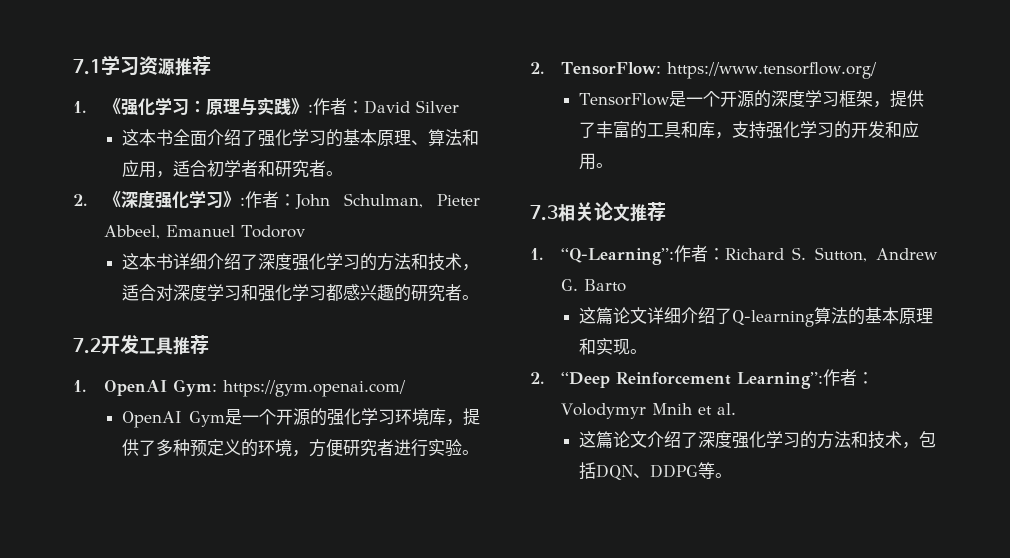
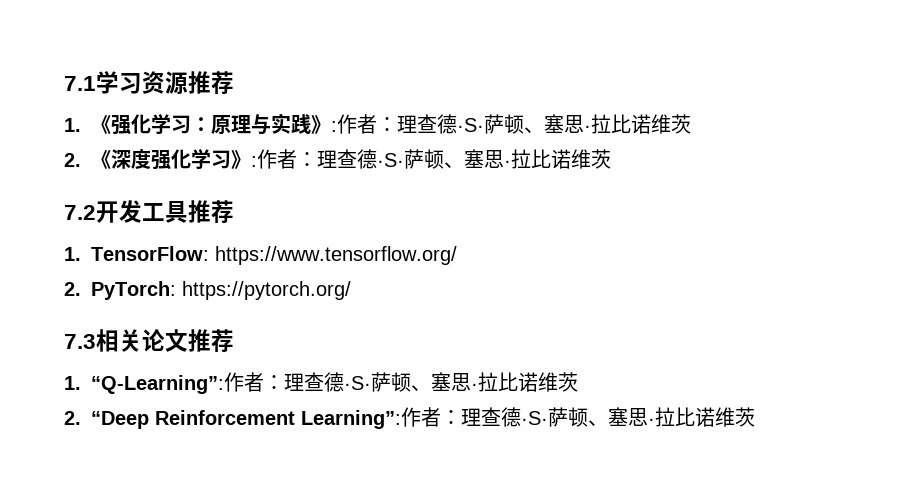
- 1.《强化学习：原理与实践》:作者：David Silver
- 这本书全面介绍了强化学习的基本原理、算法和应用，适合初学者和研究者。
+ 1.《强化学习：原理与实践》:作者：理查德·S·萨顿、塞思·拉比诺维茨
- 2.《深度强化学习》:作者：John Schulman, Pieter Abbeel, Emanuel Todorov
- 这本书详细介绍了深度强化学习的方法和技术，适合对深度学习和强化学习都感兴趣的研究者。
+ 2.《深度强化学习》:作者：理查德·S·萨顿、塞思·拉比诺维茨
- 1. OpenAI Gym: https://gym.openai.com/
- OpenAI Gym是一个开源的强化学习环境库，提供了多种预定义的环境，方便研究者进行实验。
- 2. TensorFlow: https://www.tensorflow.org/
- TensorFlow是一个开源的深度学习框架，提供了丰富的工具和库，支持强化学习的开发和应用。
+ 1. TensorFlow: https://www.tensorflow.org/
+ 2. PyTorch: https://pytorch.org/
- 1. “Q-Learning”:作者：Richard S. Sutton, Andrew G. Barto
- 这篇论文详细介绍了Q-learning算法的基本原理和实现。
+ 1. “Q-Learning”:作者：理查德·S·萨顿、塞思·拉比诺维茨
- 2. “Deep Reinforcement Learning”:作者：Volodymyr Mnih et al.
- 这篇论文介绍了深度强化学习的方法和技术，包括DQN、DDPG等。
+ 2. “Deep Reinforcement Learning”:作者：理查德·S·萨顿、塞思·拉比诺维茨

